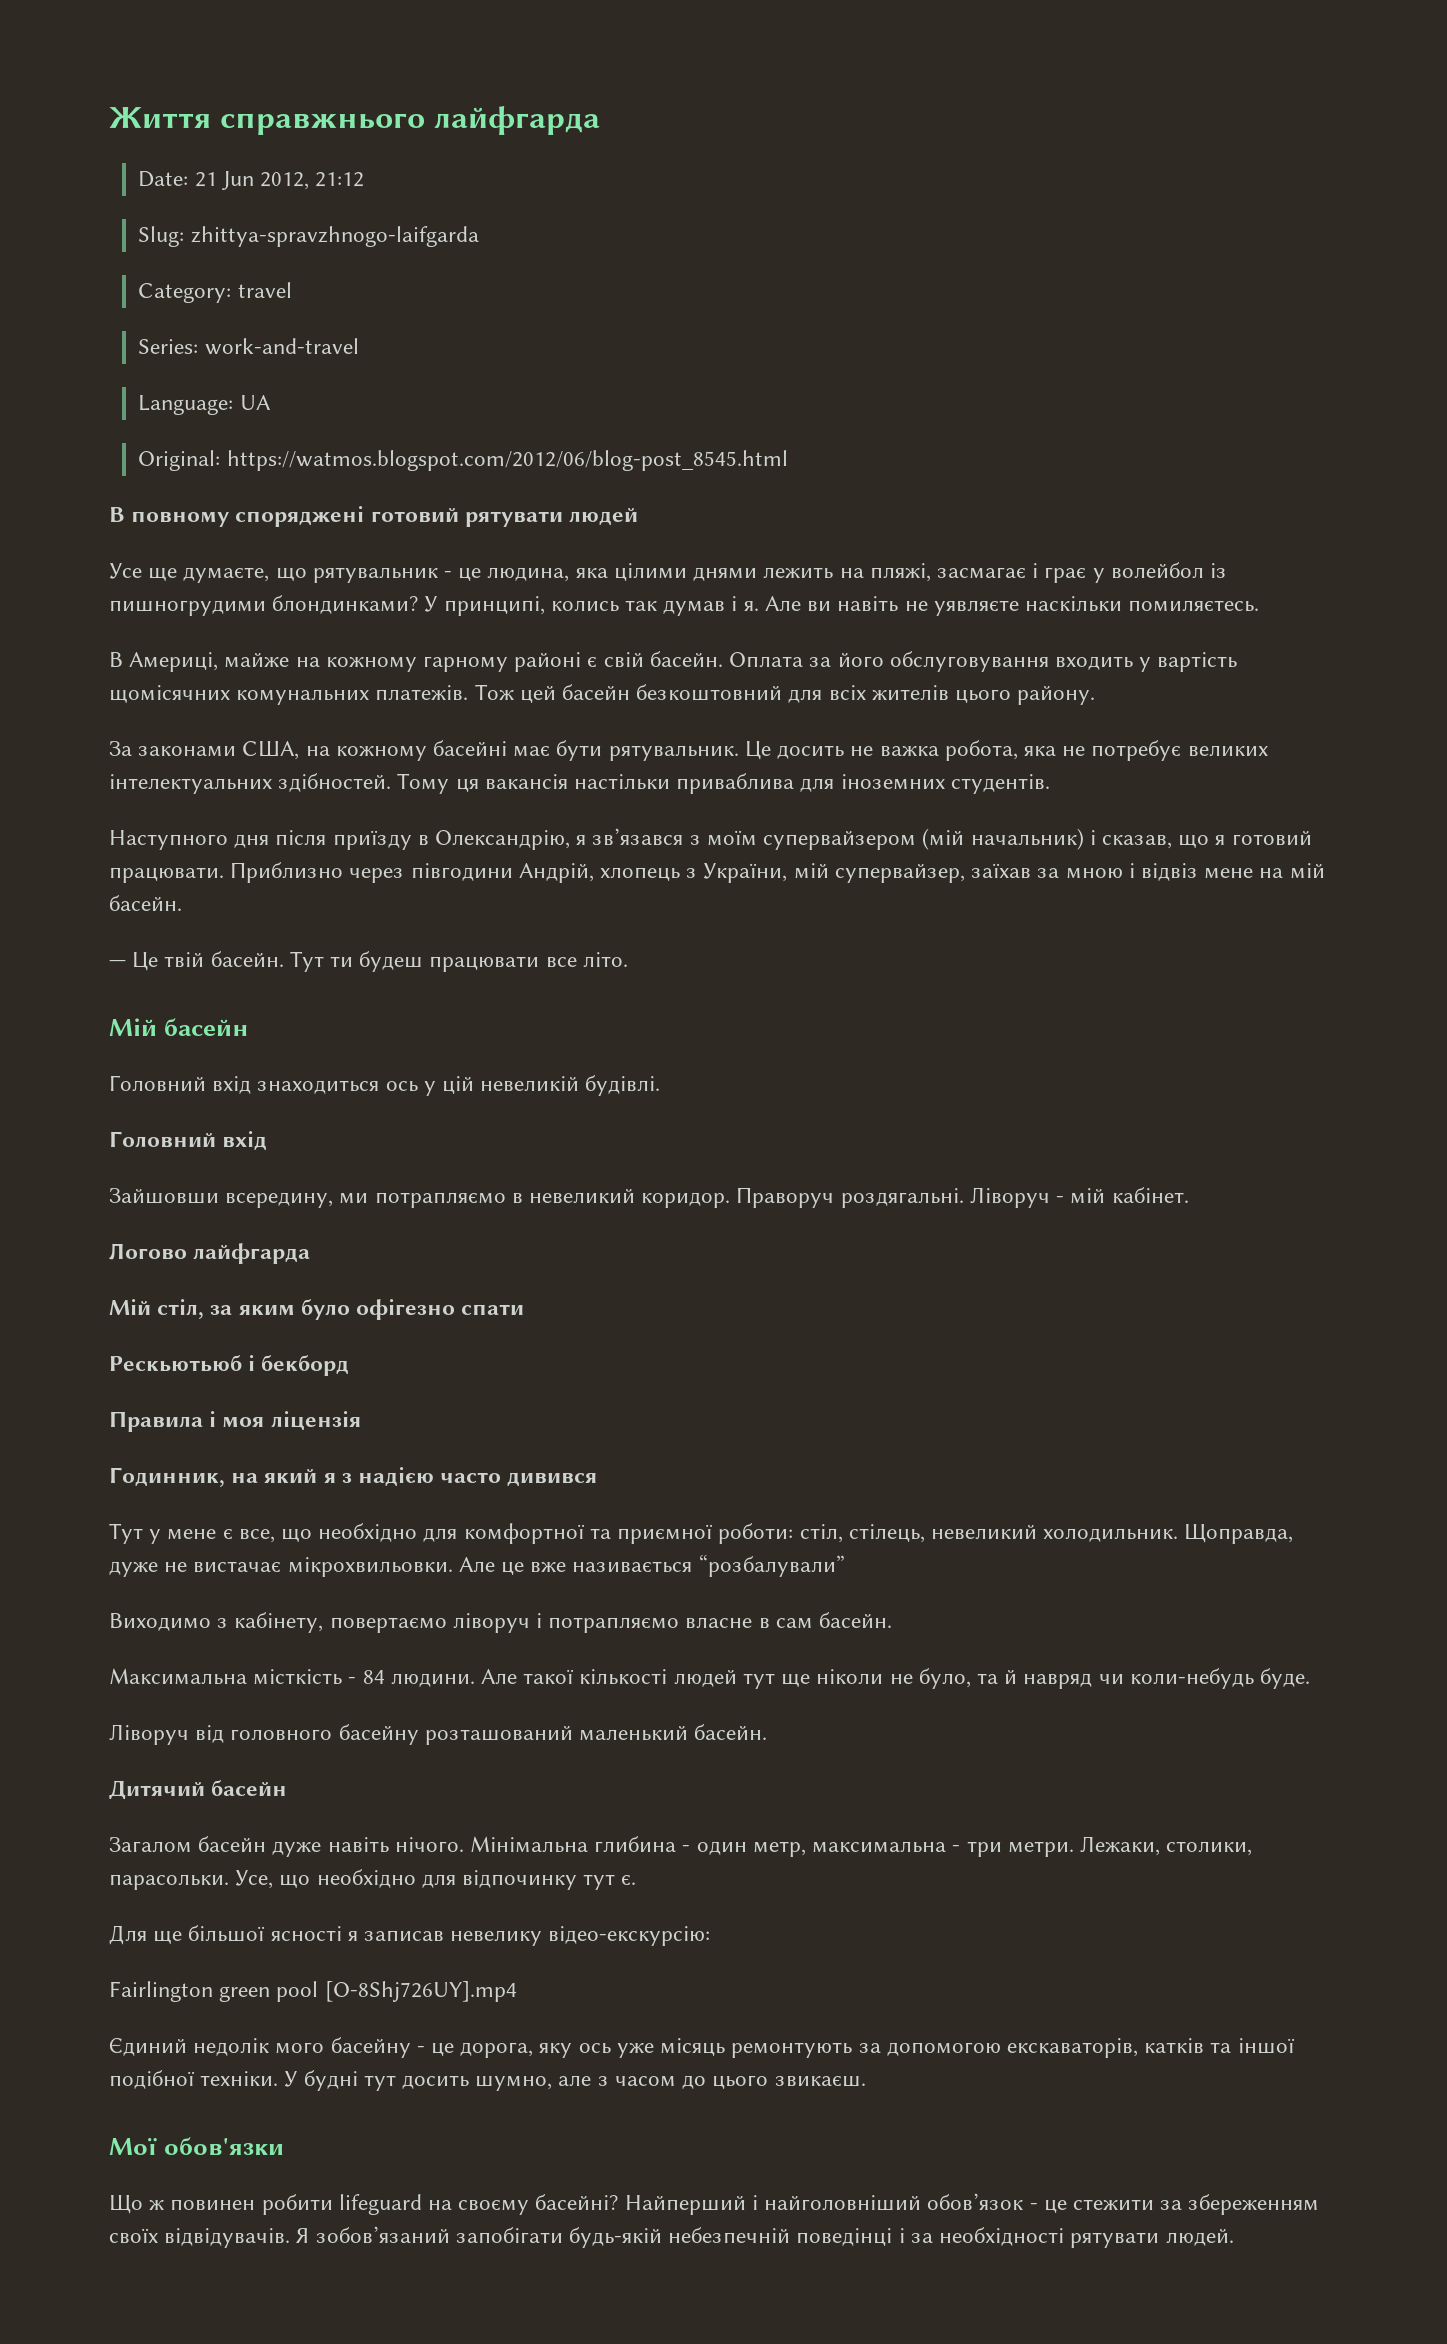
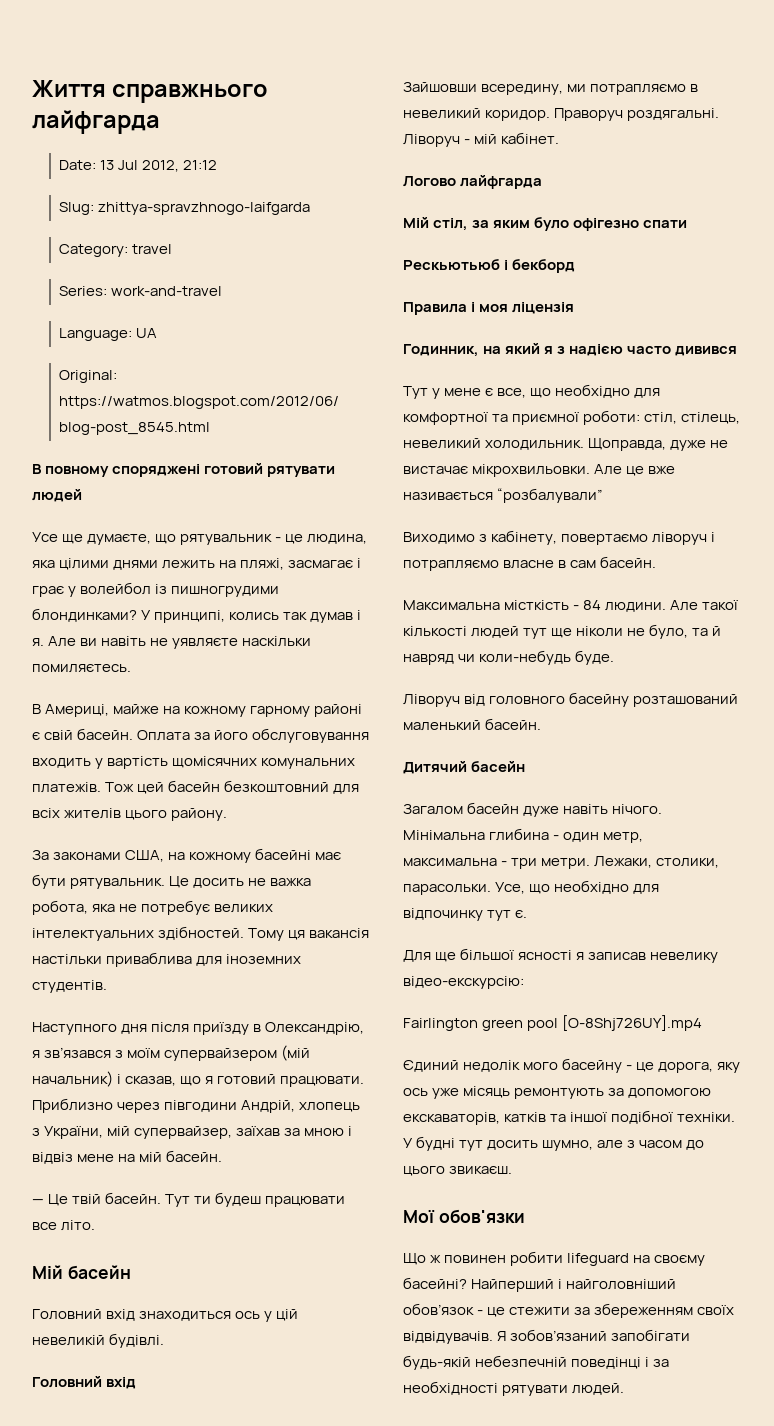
- Date: 21 Jun 2012, 21:12
+ Date: 13 Jul 2012, 21:12

